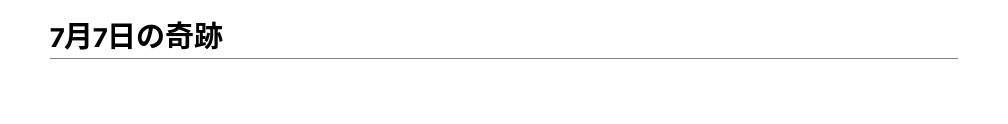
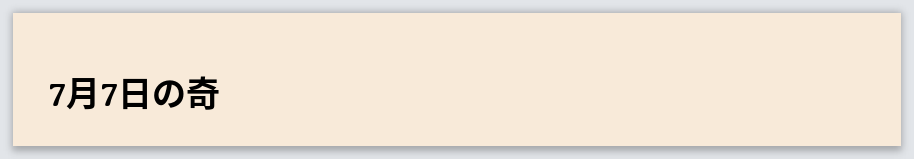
- 7月7日の奇跡
+ 7月7日の奇

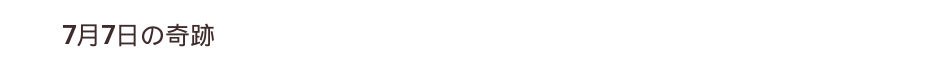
- 7月7日の奇
+ 7月7日の奇跡

